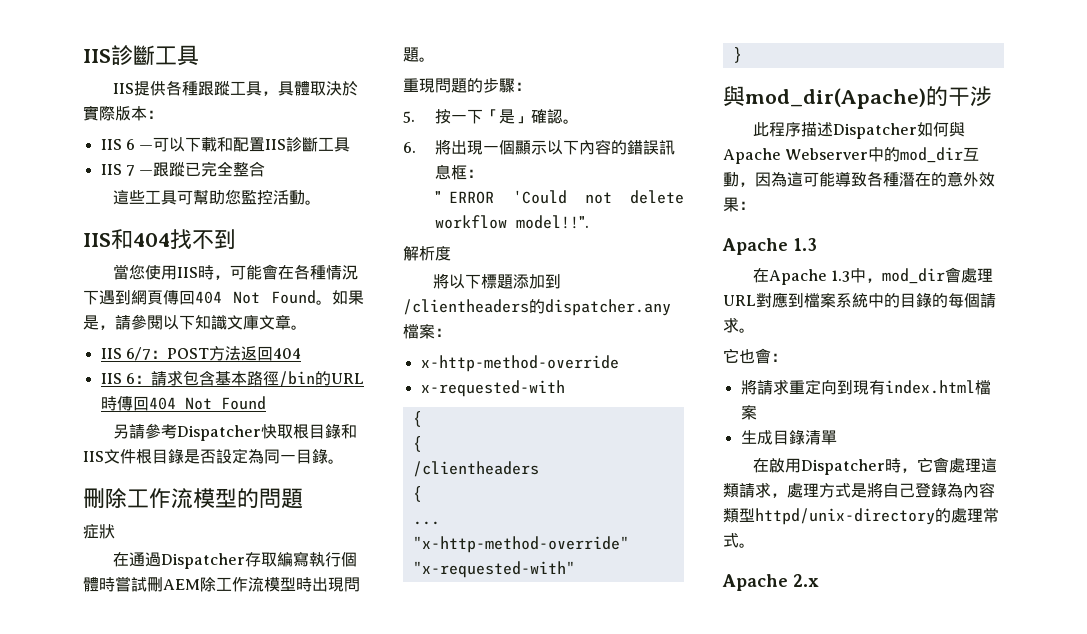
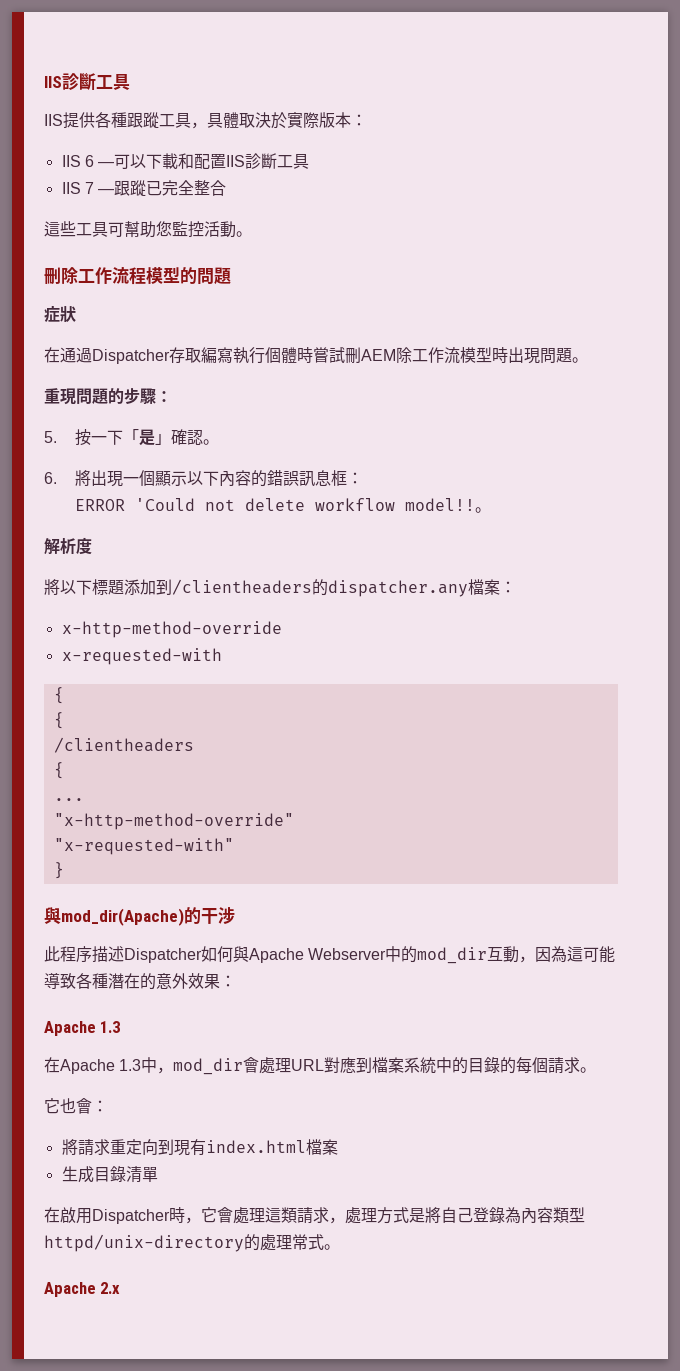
- IIS和404找不到
- 當您使用IIS時，可能會在各種情況下遇到網頁傳回404 Not Found。如果是，請參閱以下知識文庫文章。
- IIS 6/7：POST方法返回404
- IIS 6：請求包含基本路徑/bin的URL時傳回404 Not Found
- 另請參考Dispatcher快取根目錄和IIS文件根目錄是否設定為同一目錄。
- 刪除工作流模型的問題
+ 刪除工作流程模型的問題
- " ERROR 'Could not delete workflow model!!".
+ ERROR 'Could not delete workflow model!!。

